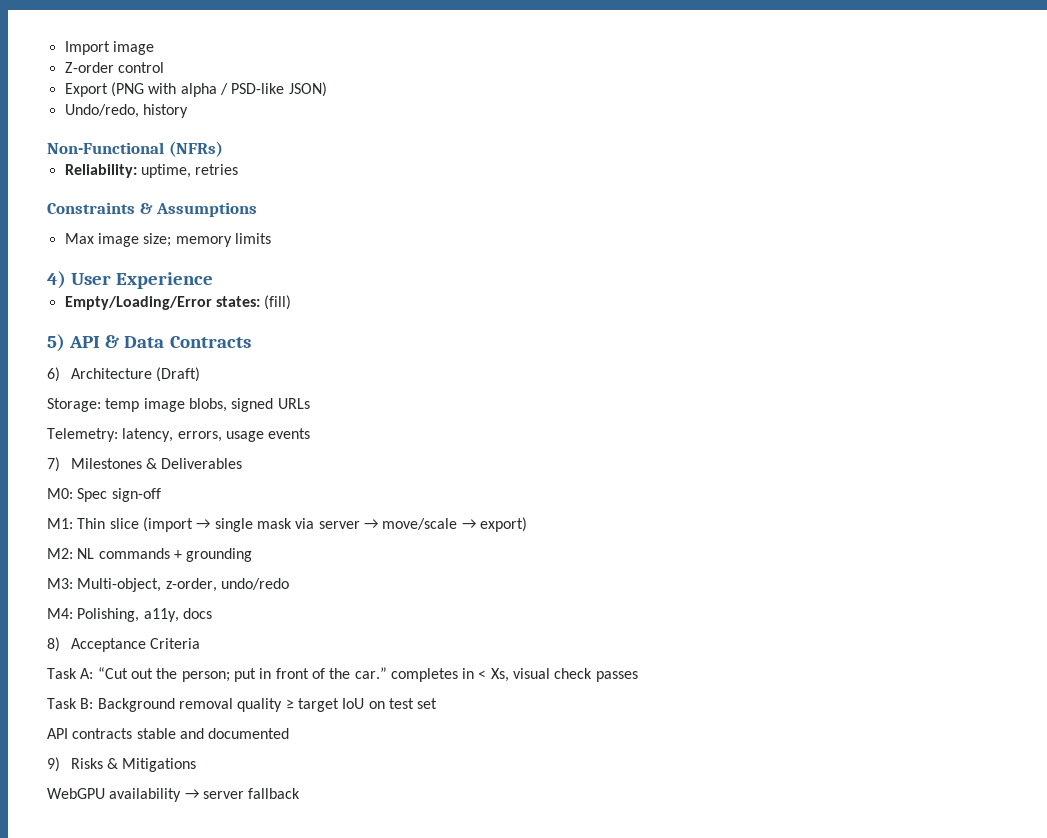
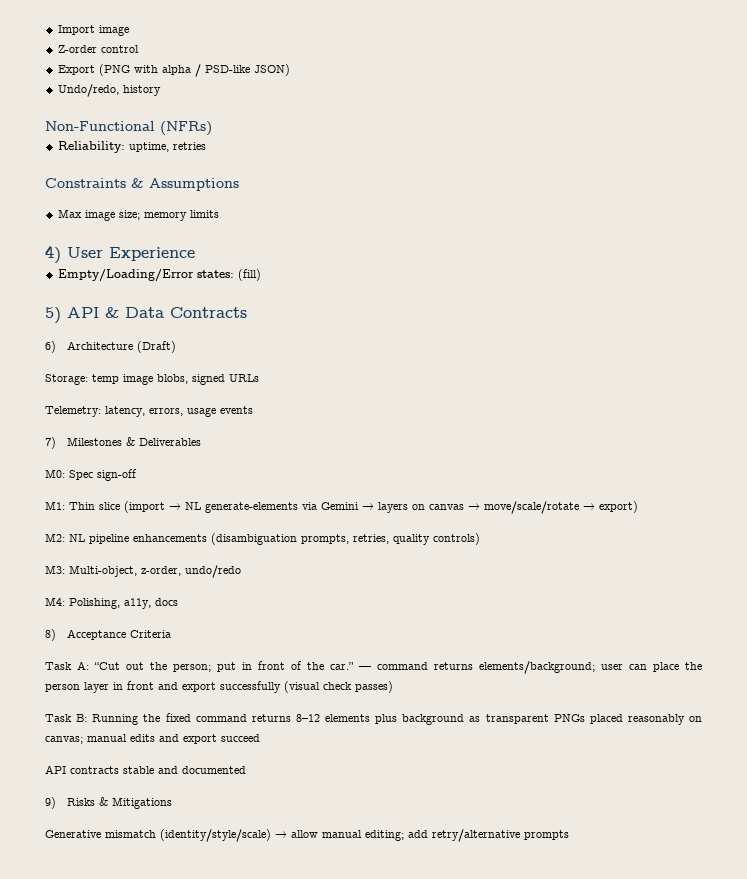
- M1: Thin slice (import → single mask via server → move/scale → export)
- M2: NL commands + grounding
+ M1: Thin slice (import → NL generate-elements via Gemini → layers on canvas → move/scale/rotate → export)
+ M2: NL pipeline enhancements (disambiguation prompts, retries, quality controls)
- Task A: “Cut out the person; put in front of the car.” completes in < Xs, visual check passes
- Task B: Background removal quality ≥ target IoU on test set
+ Task A: “Cut out the person; put in front of the car.” — command returns elements/background; user can place the person layer in front and export successfully (visual check passes)
+ Task B: Running the fixed command returns 8–12 elements plus background as transparent PNGs placed reasonably on canvas; manual edits and export succeed
- WebGPU availability → server fallback
+ Generative mismatch (identity/style/scale) → allow manual editing; add retry/alternative prompts

